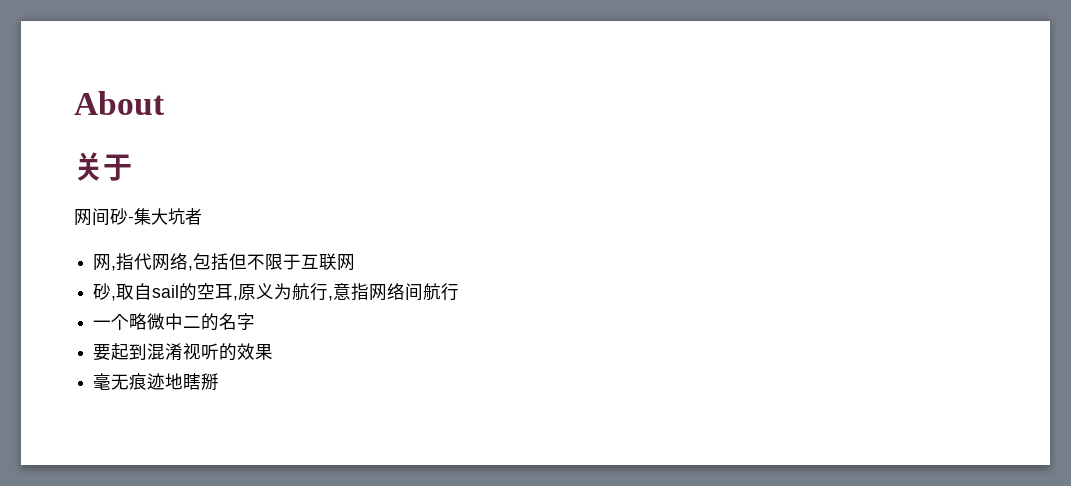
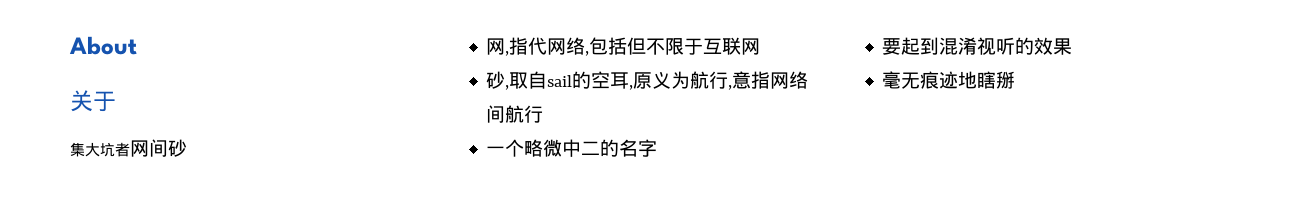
- 网间砂-集大坑者
+ 集大坑者网间砂

